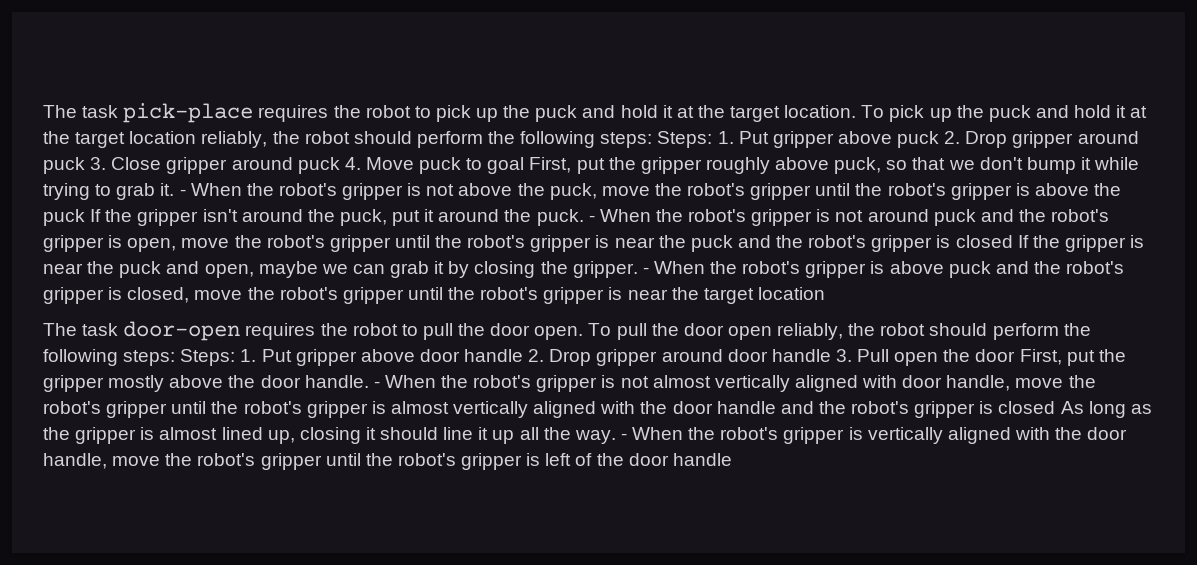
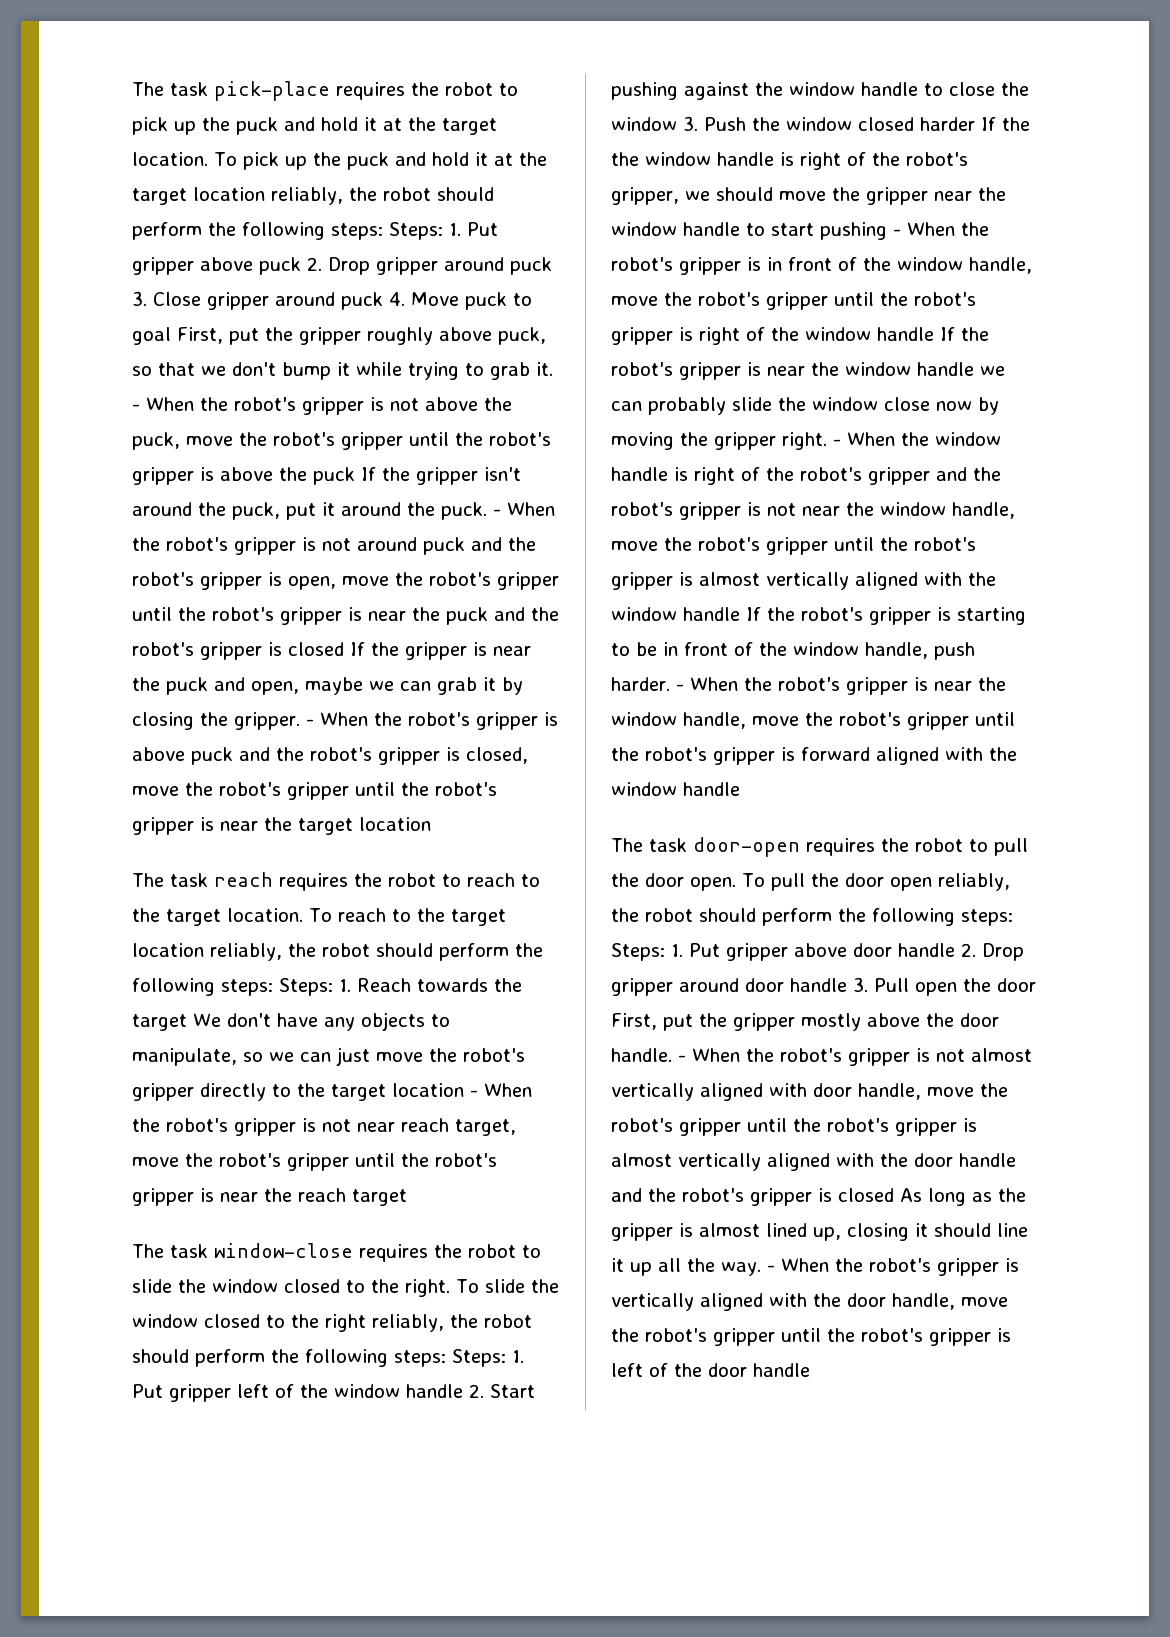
+ The task reach requires the robot to reach to the target location. To reach to the target location reliably, the robot should perform the following steps: Steps: 1. Reach towards the target We don't have any objects to manipulate, so we can just move the robot's gripper directly to the target location - When the robot's gripper is not near reach target, move the robot's gripper until the robot's gripper is near the reach target
+ The task window-close requires the robot to slide the window closed to the right. To slide the window closed to the right reliably, the robot should perform the following steps: Steps: 1. Put gripper left of the window handle 2. Start pushing against the window handle to close the window 3. Push the window closed harder If the the window handle is right of the robot's gripper, we should move the gripper near the window handle to start pushing - When the robot's gripper is in front of the window handle, move the robot's gripper until the robot's gripper is right of the window handle If the robot's gripper is near the window handle we can probably slide the window close now by moving the gripper right. - When the window handle is right of the robot's gripper and the robot's gripper is not near the window handle, move the robot's gripper until the robot's gripper is almost vertically aligned with the window handle If the robot's gripper is starting to be in front of the window handle, push harder. - When the robot's gripper is near the window handle, move the robot's gripper until the robot's gripper is forward aligned with the window handle

